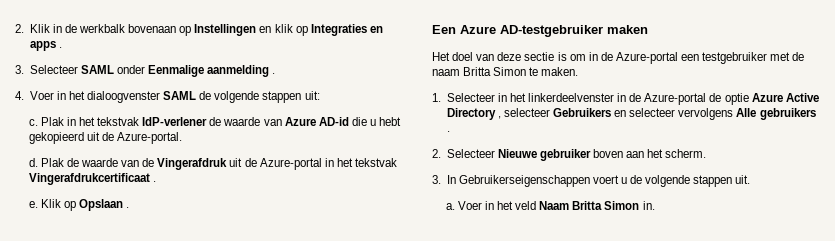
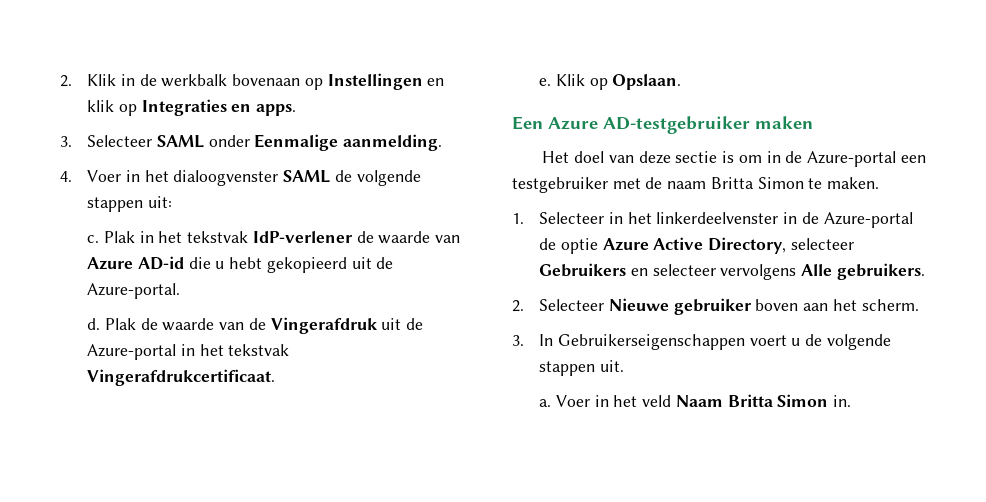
- 2. Klik in de werkbalk bovenaan op Instellingen en klik op Integraties en apps .
+ 2. Klik in de werkbalk bovenaan op Instellingen en klik op Integraties en apps.
- 3. Selecteer SAML onder Eenmalige aanmelding .
+ 3. Selecteer SAML onder Eenmalige aanmelding.
- Plak de waarde van de Vingerafdruk uit de Azure-portal in het tekstvak Vingerafdrukcertificaat .
+ Plak de waarde van de Vingerafdruk uit de Azure-portal in het tekstvak Vingerafdrukcertificaat.
- Klik op Opslaan .
+ Klik op Opslaan.
- 1. Selecteer in het linkerdeelvenster in de Azure-portal de optie Azure Active Directory , selecteer Gebruikers en selecteer vervolgens Alle gebruikers .
+ 1. Selecteer in het linkerdeelvenster in de Azure-portal de optie Azure Active Directory, selecteer Gebruikers en selecteer vervolgens Alle gebruikers.

